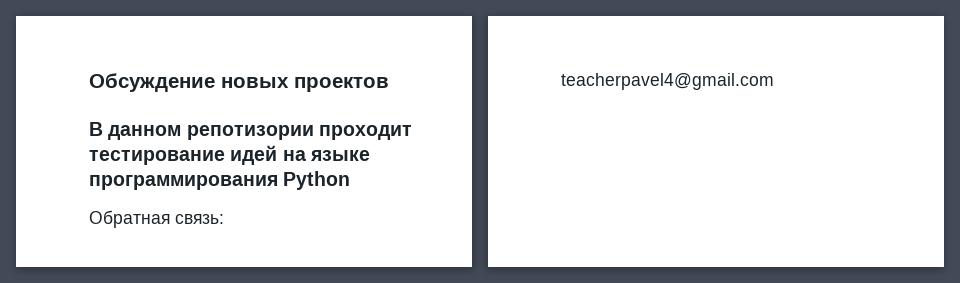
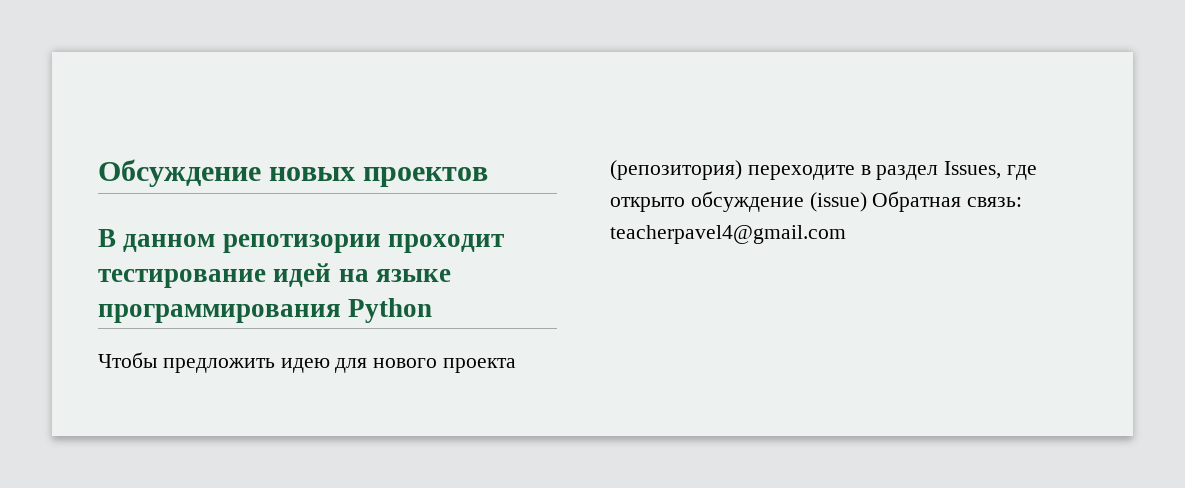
- Обратная связь: teacherpavel4@gmail.com
+ Чтобы предложить идею для нового проекта (репозитория) переходите в раздел Issues, где открыто обсуждение (issue) Обратная связь: teacherpavel4@gmail.com

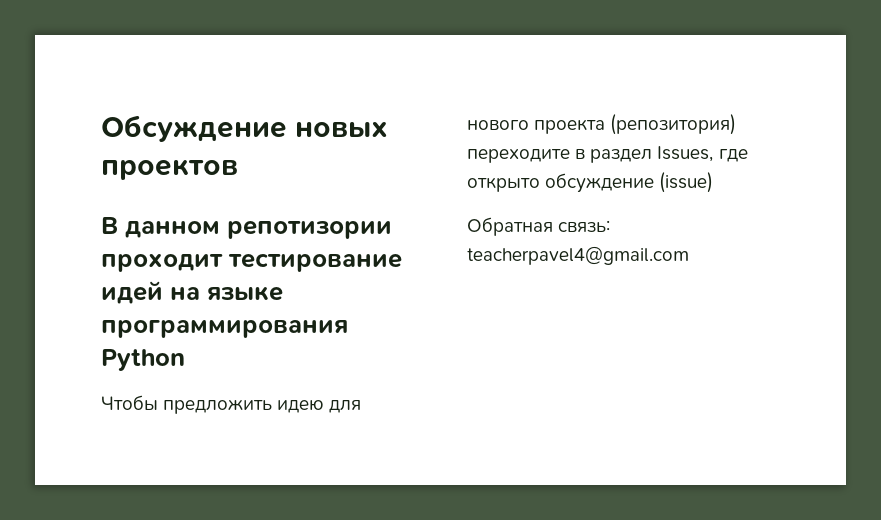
- Чтобы предложить идею для нового проекта (репозитория) переходите в раздел Issues, где открыто обсуждение (issue) Обратная связь: teacherpavel4@gmail.com
+ Чтобы предложить идею для нового проекта (репозитория) переходите в раздел Issues, где открыто обсуждение (issue)
+ Обратная связь: teacherpavel4@gmail.com

